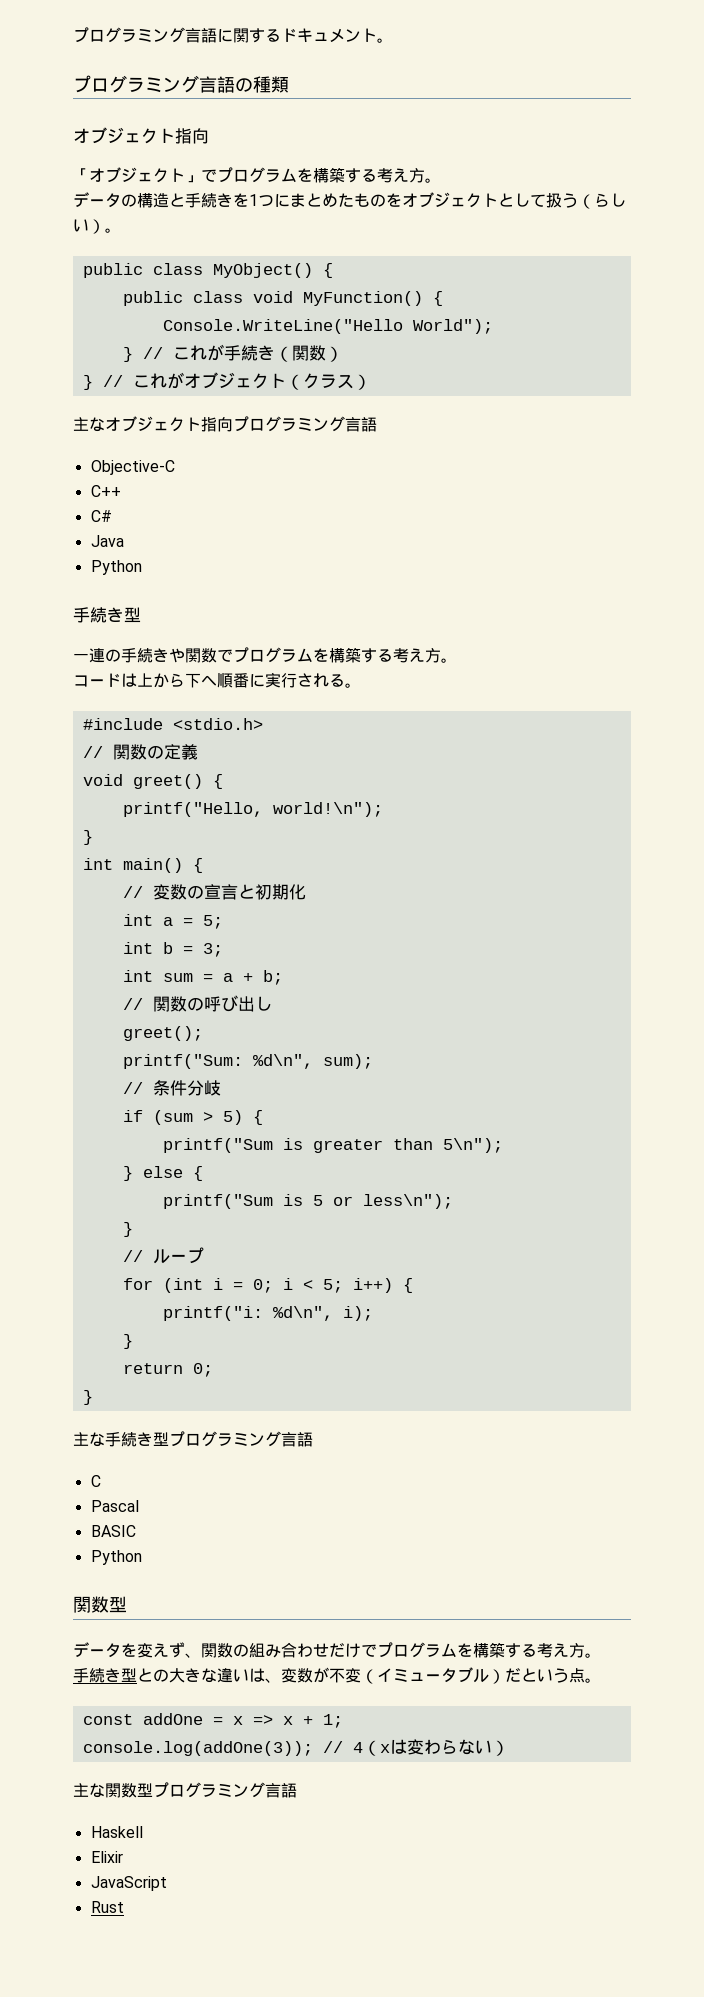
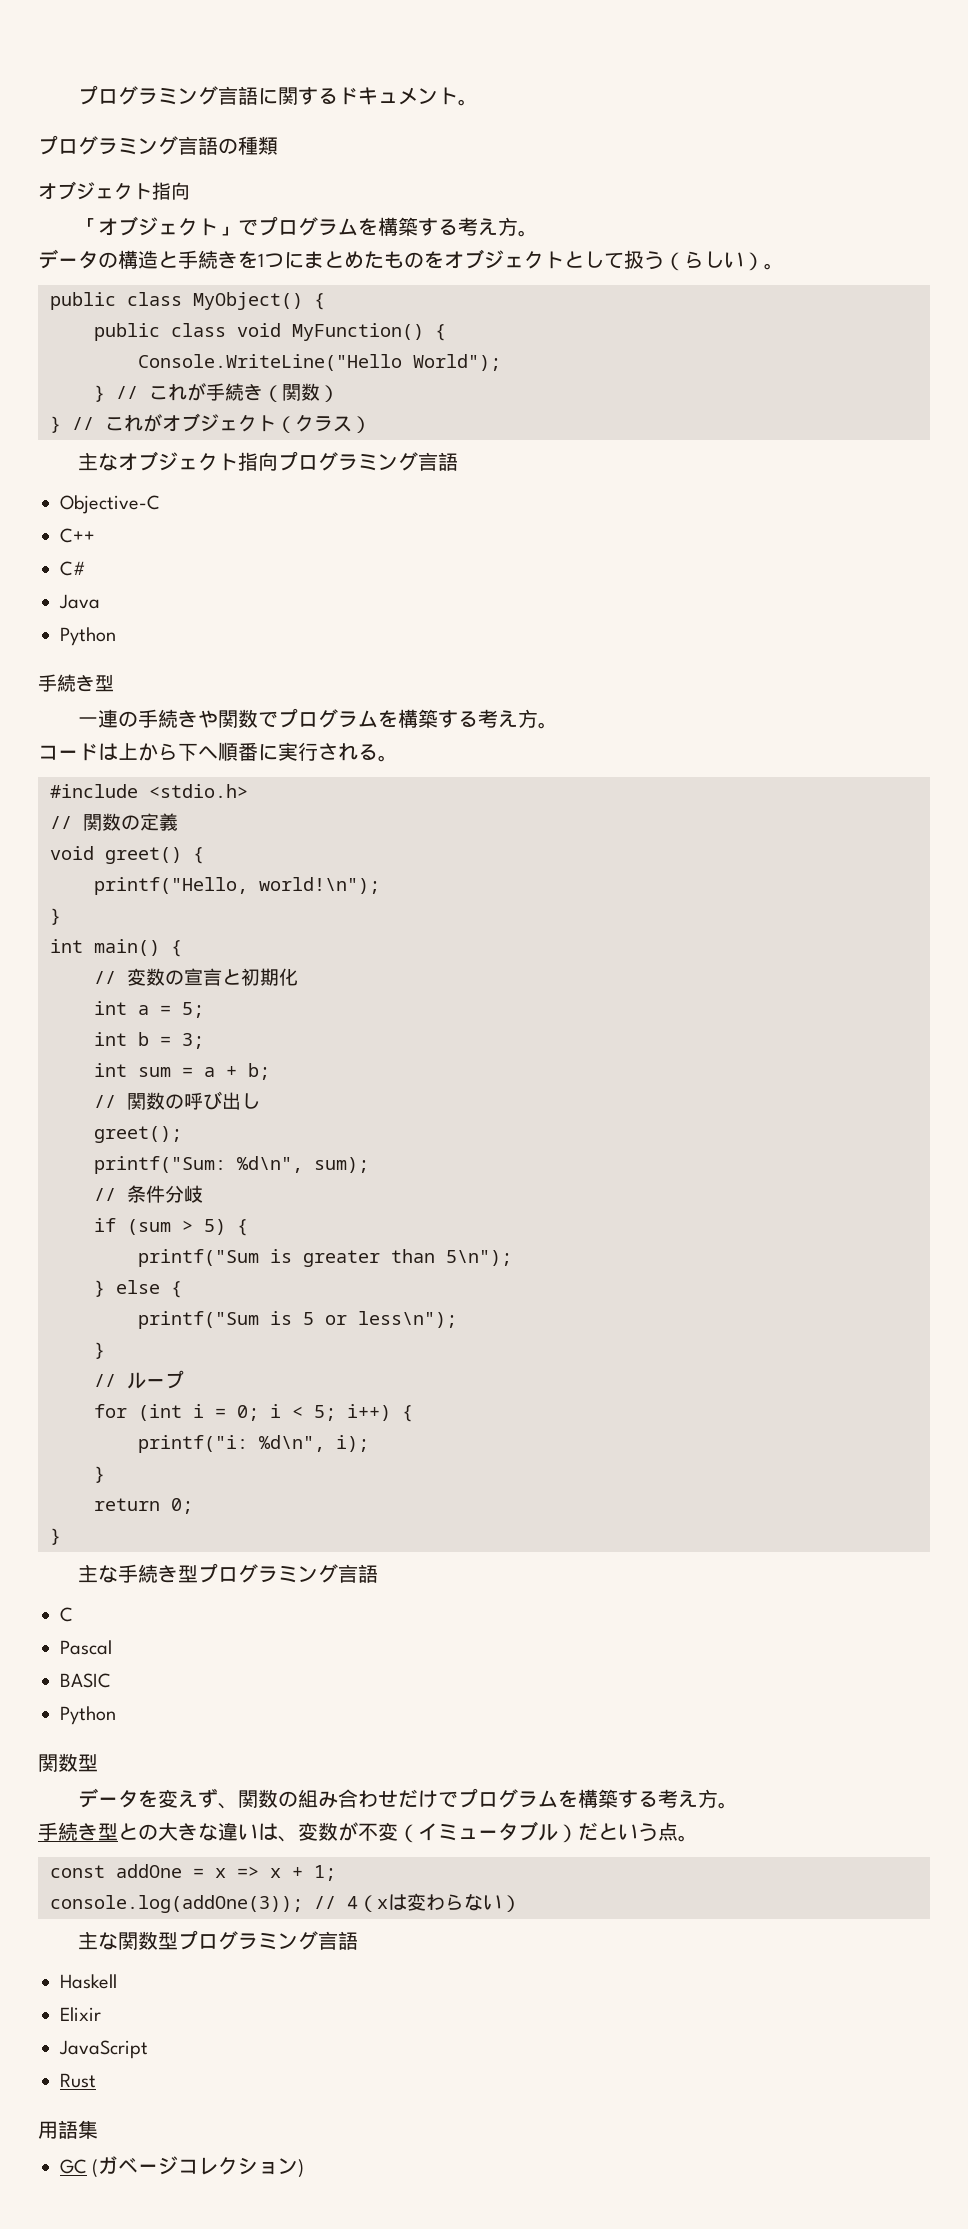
+ 用語集
+ GC (ガベージコレクション)

